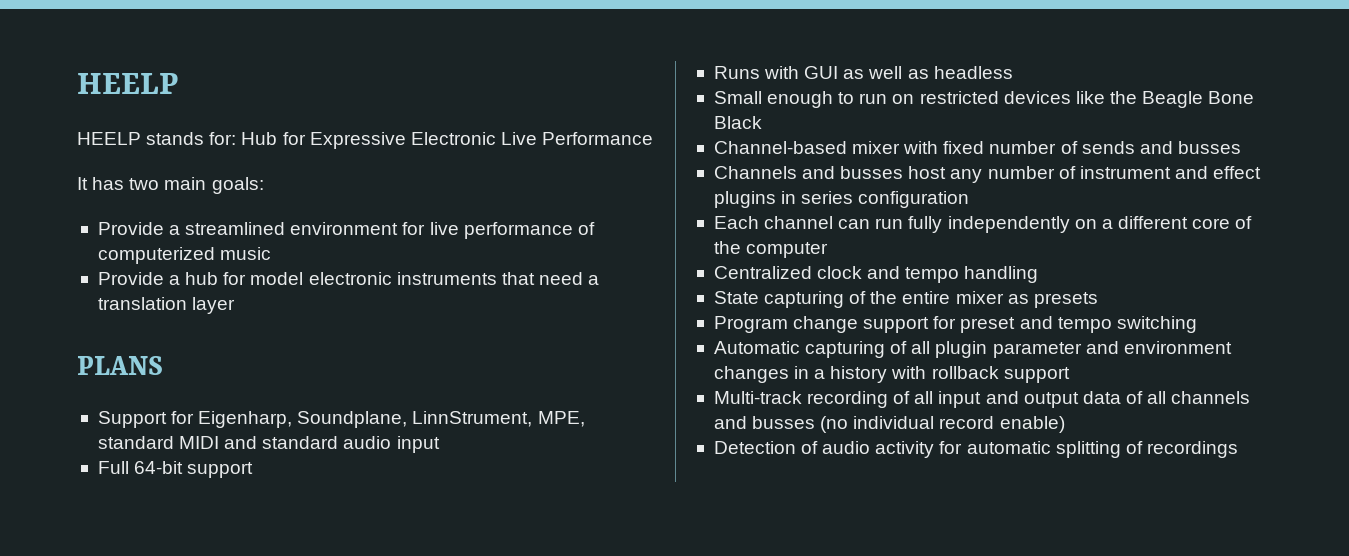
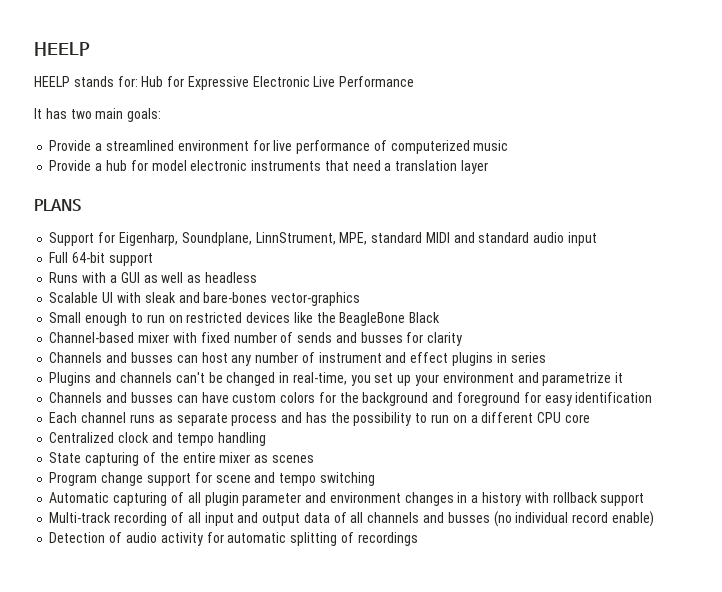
- Runs with GUI as well as headless
+ Runs with a GUI as well as headless
+ Scalable UI with sleak and bare-bones vector-graphics
- Small enough to run on restricted devices like the Beagle Bone Black
+ Small enough to run on restricted devices like the BeagleBone Black
- Channel-based mixer with fixed number of sends and busses
- Channels and busses host any number of instrument and effect plugins in series configuration
- Each channel can run fully independently on a different core of the computer
+ Channel-based mixer with fixed number of sends and busses for clarity
+ Channels and busses can host any number of instrument and effect plugins in series
+ Plugins and channels can't be changed in real-time, you set up your environment and parametrize it
+ Channels and busses can have custom colors for the background and foreground for easy identification
+ Each channel runs as separate process and has the possibility to run on a different CPU core
- State capturing of the entire mixer as presets
+ State capturing of the entire mixer as scenes
- Program change support for preset and tempo switching
+ Program change support for scene and tempo switching

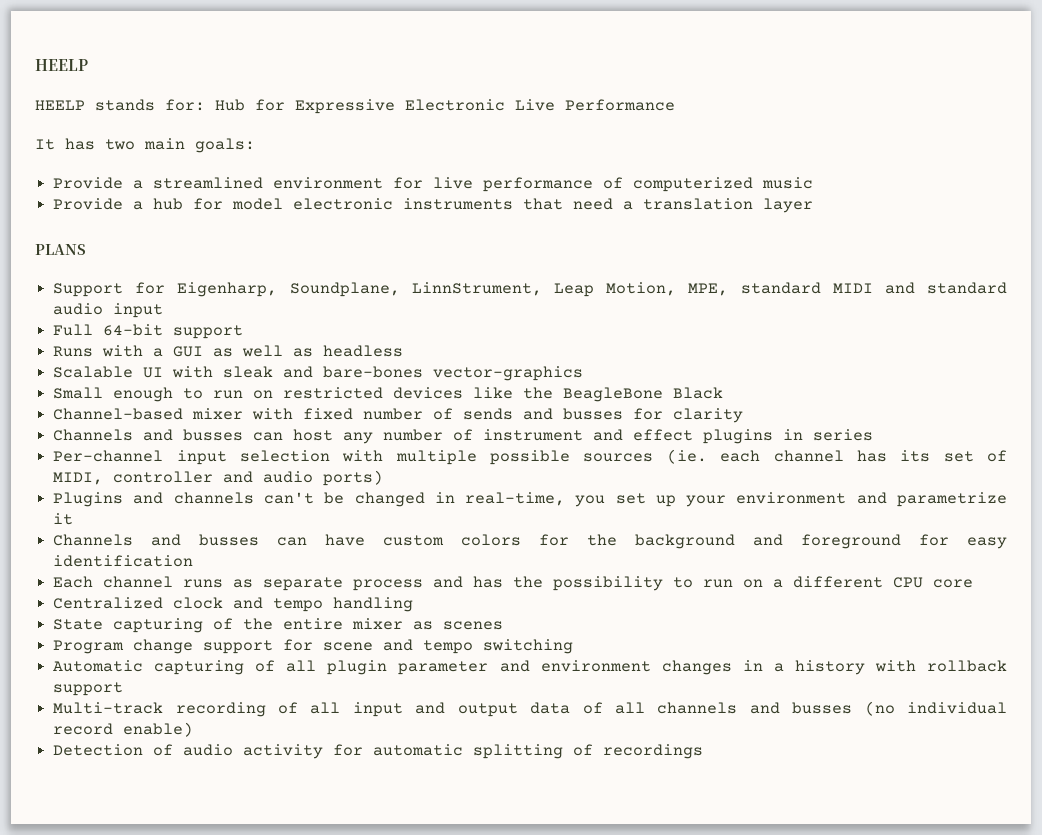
- Support for Eigenharp, Soundplane, LinnStrument, MPE, standard MIDI and standard audio input
+ Support for Eigenharp, Soundplane, LinnStrument, Leap Motion, MPE, standard MIDI and standard audio input
+ Per-channel input selection with multiple possible sources (ie. each channel has its set of MIDI, controller and audio ports)

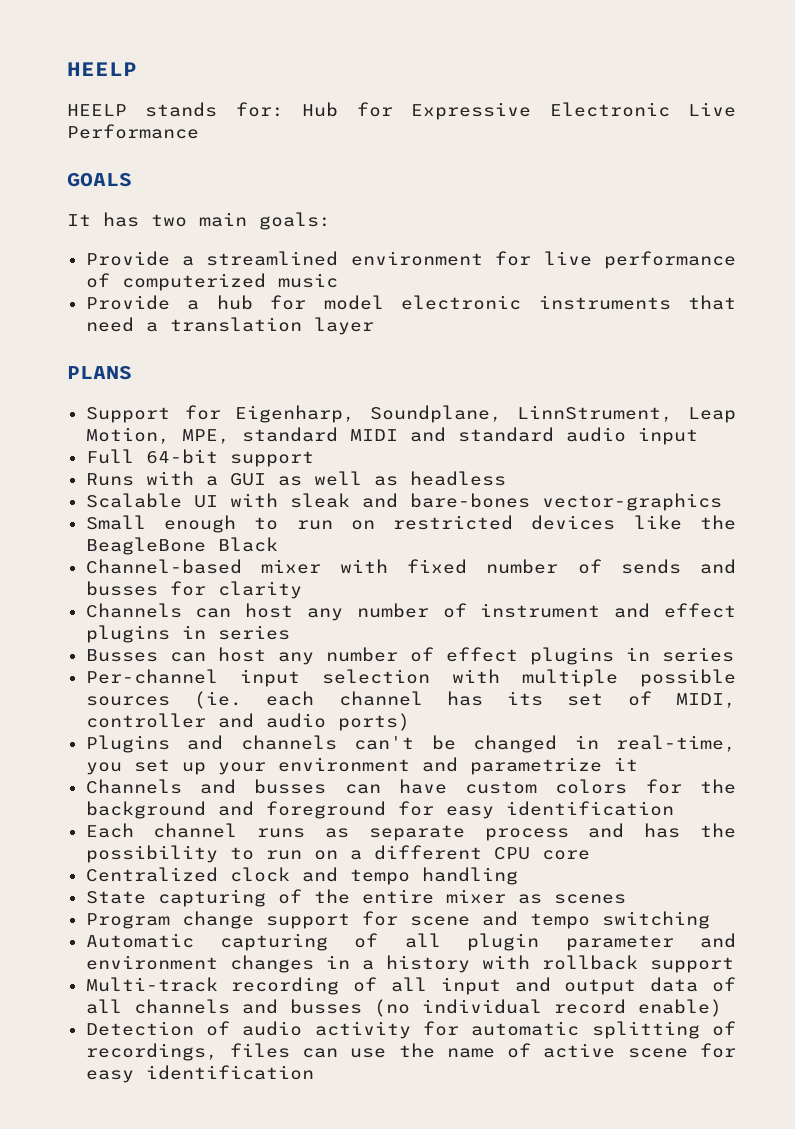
+ GOALS
- Channels and busses can host any number of instrument and effect plugins in series
+ Channels can host any number of instrument and effect plugins in series
+ Busses can host any number of effect plugins in series
- Detection of audio activity for automatic splitting of recordings
+ Detection of audio activity for automatic splitting of recordings, files can use the name of active scene for easy identification

